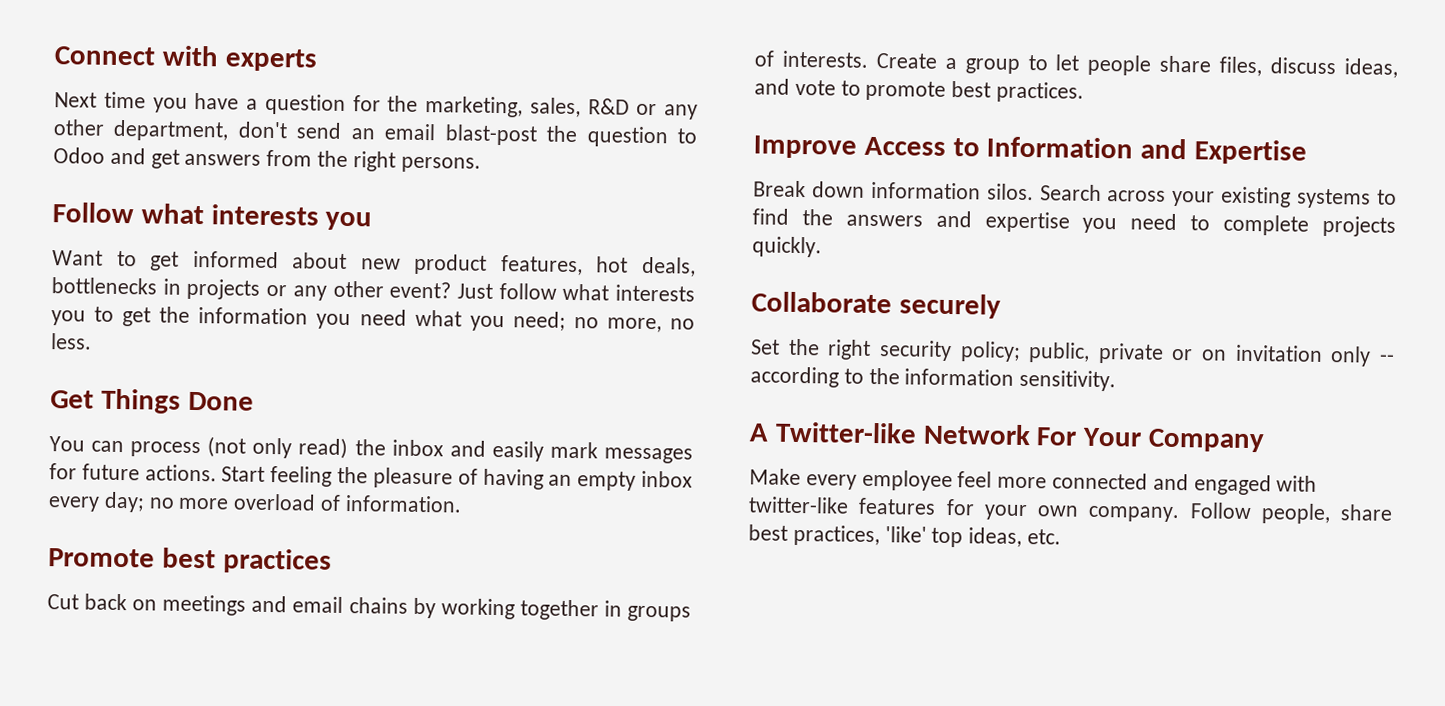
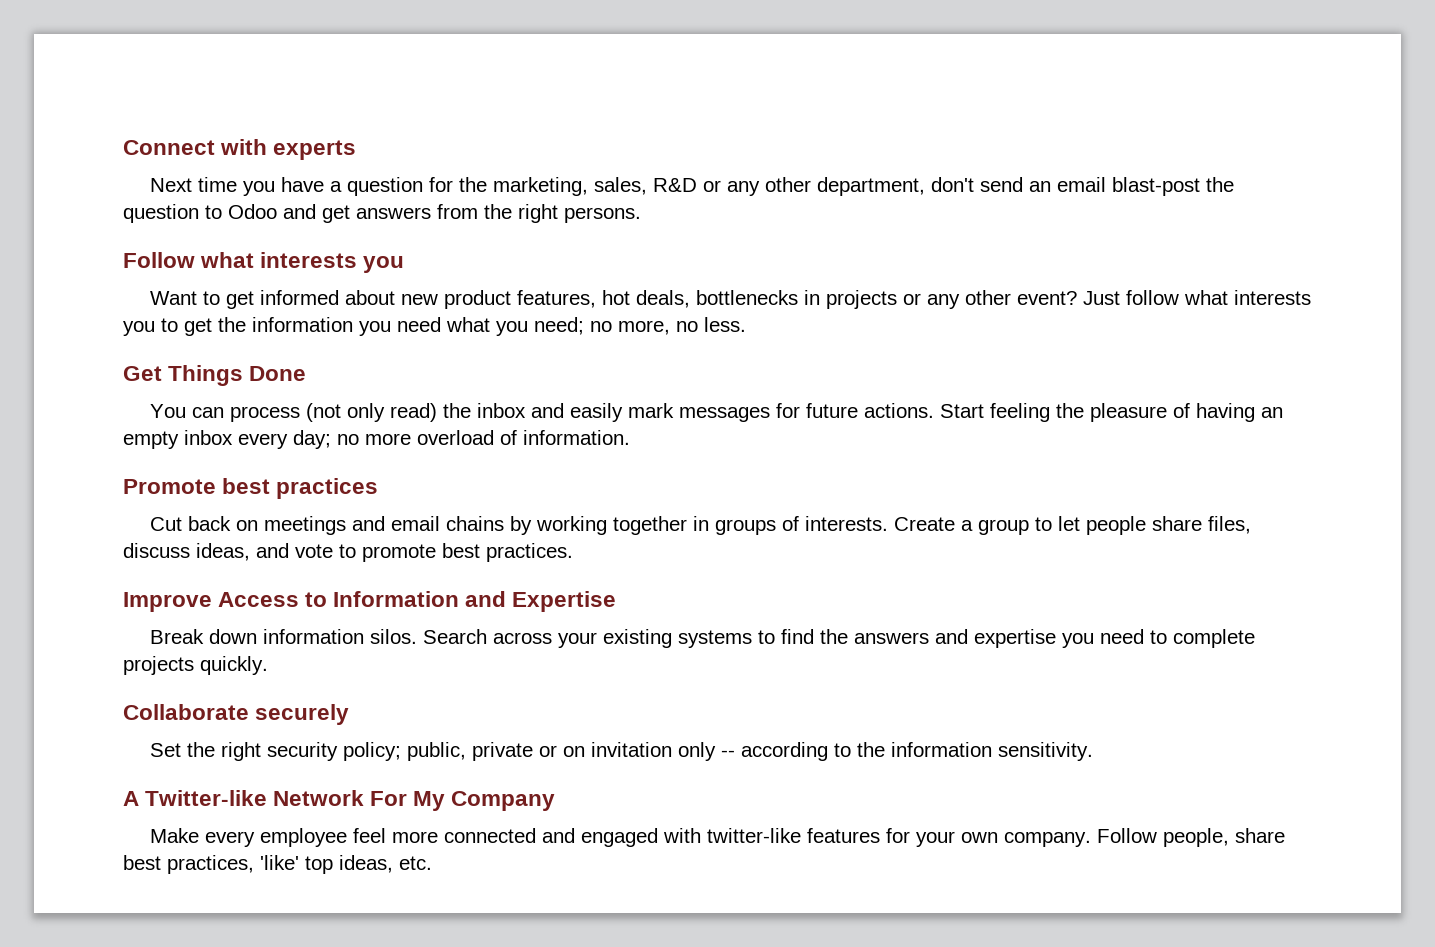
- A Twitter-like Network For Your Company
+ A Twitter-like Network For My Company

